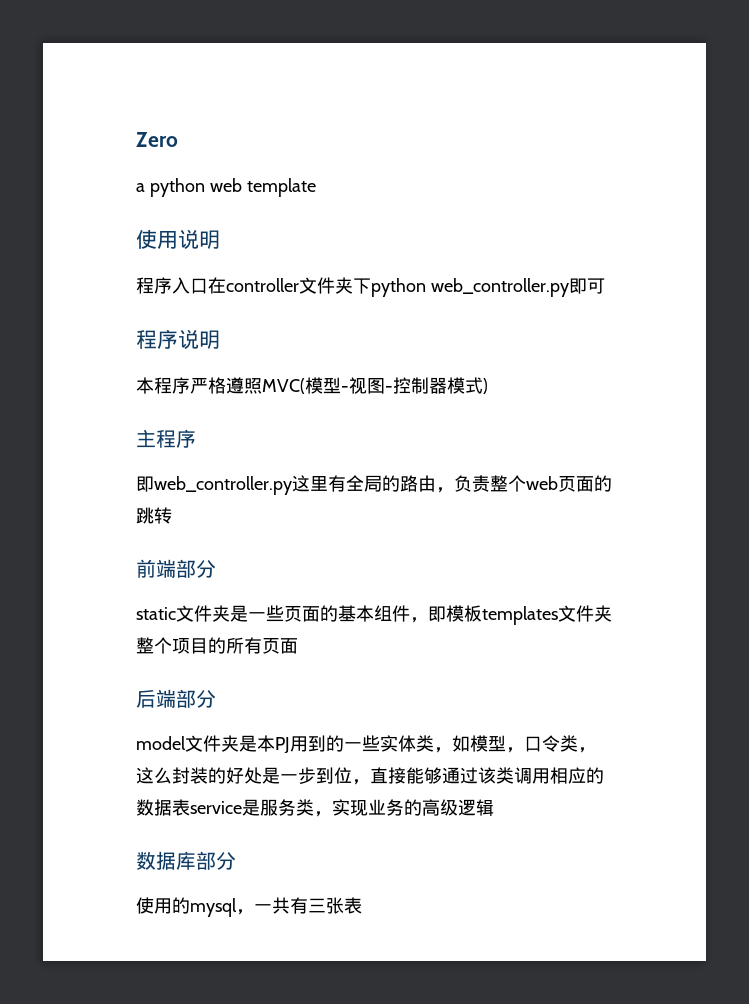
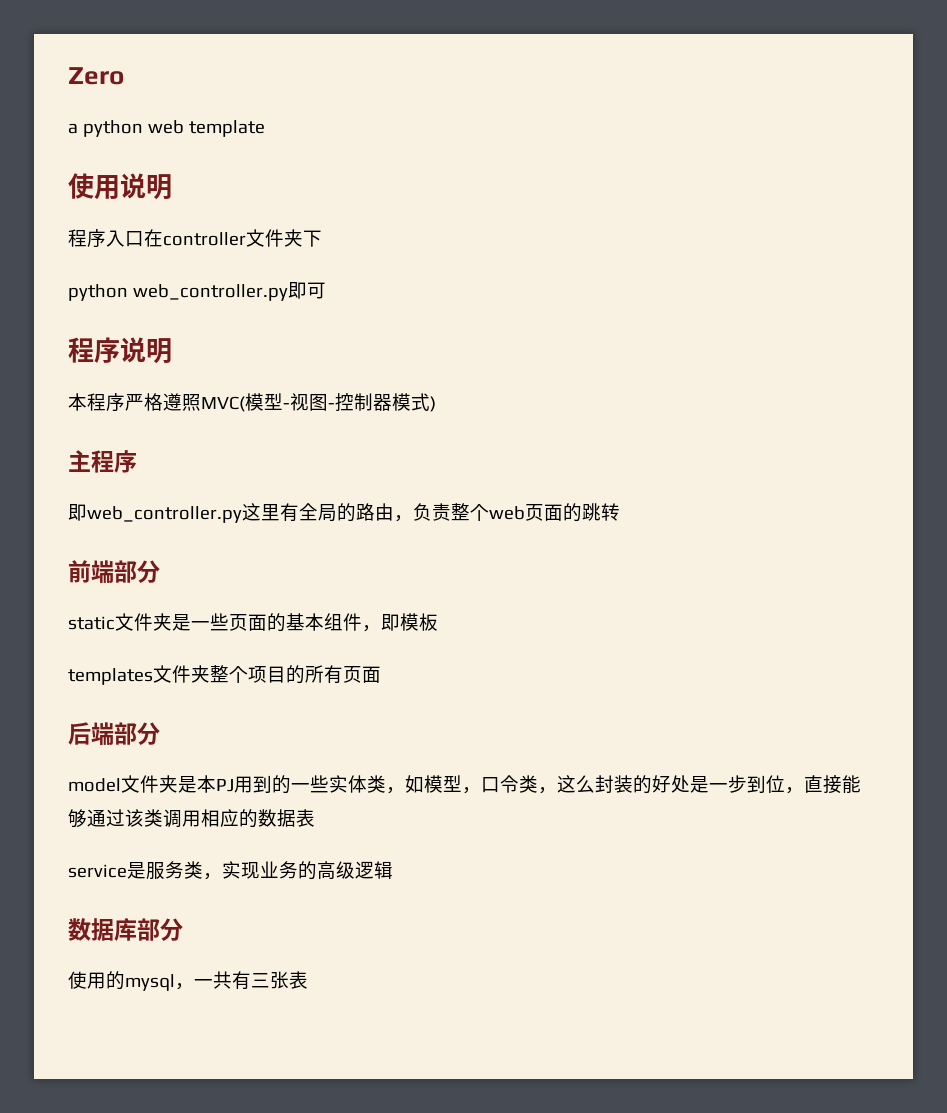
- 程序入口在controller文件夹下python web_controller.py即可
+ 程序入口在controller文件夹下
+ python web_controller.py即可
- static文件夹是一些页面的基本组件，即模板templates文件夹整个项目的所有页面
+ static文件夹是一些页面的基本组件，即模板
+ templates文件夹整个项目的所有页面
- model文件夹是本PJ用到的一些实体类，如模型，口令类，这么封装的好处是一步到位，直接能够通过该类调用相应的数据表service是服务类，实现业务的高级逻辑
+ model文件夹是本PJ用到的一些实体类，如模型，口令类，这么封装的好处是一步到位，直接能够通过该类调用相应的数据表
+ service是服务类，实现业务的高级逻辑

